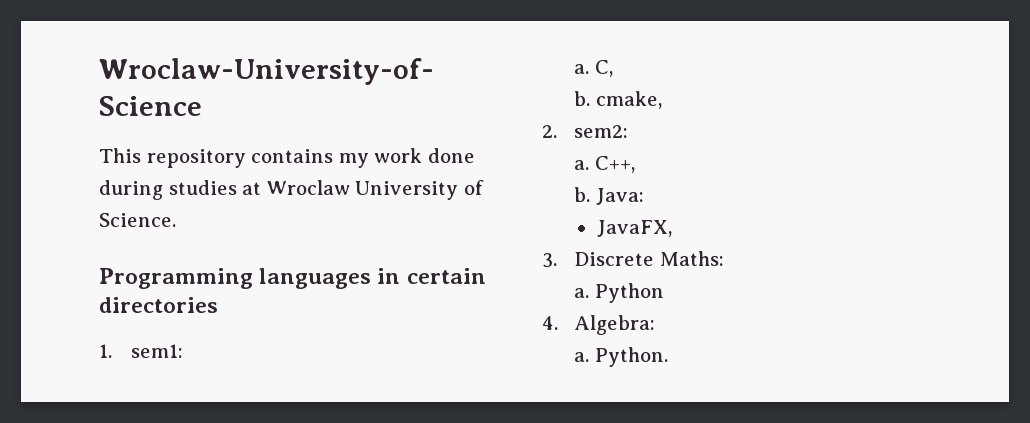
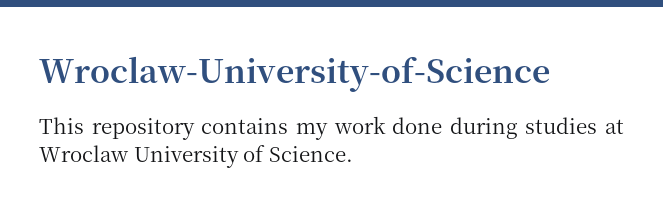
- Programming languages in certain directories
- 1. sem1:
- a. C,
- b. cmake,
- 2. sem2:
- a. C++,
- b. Java:
- JavaFX,
- 3. Discrete Maths:
- a. Python
- 4. Algebra:
- a. Python.

